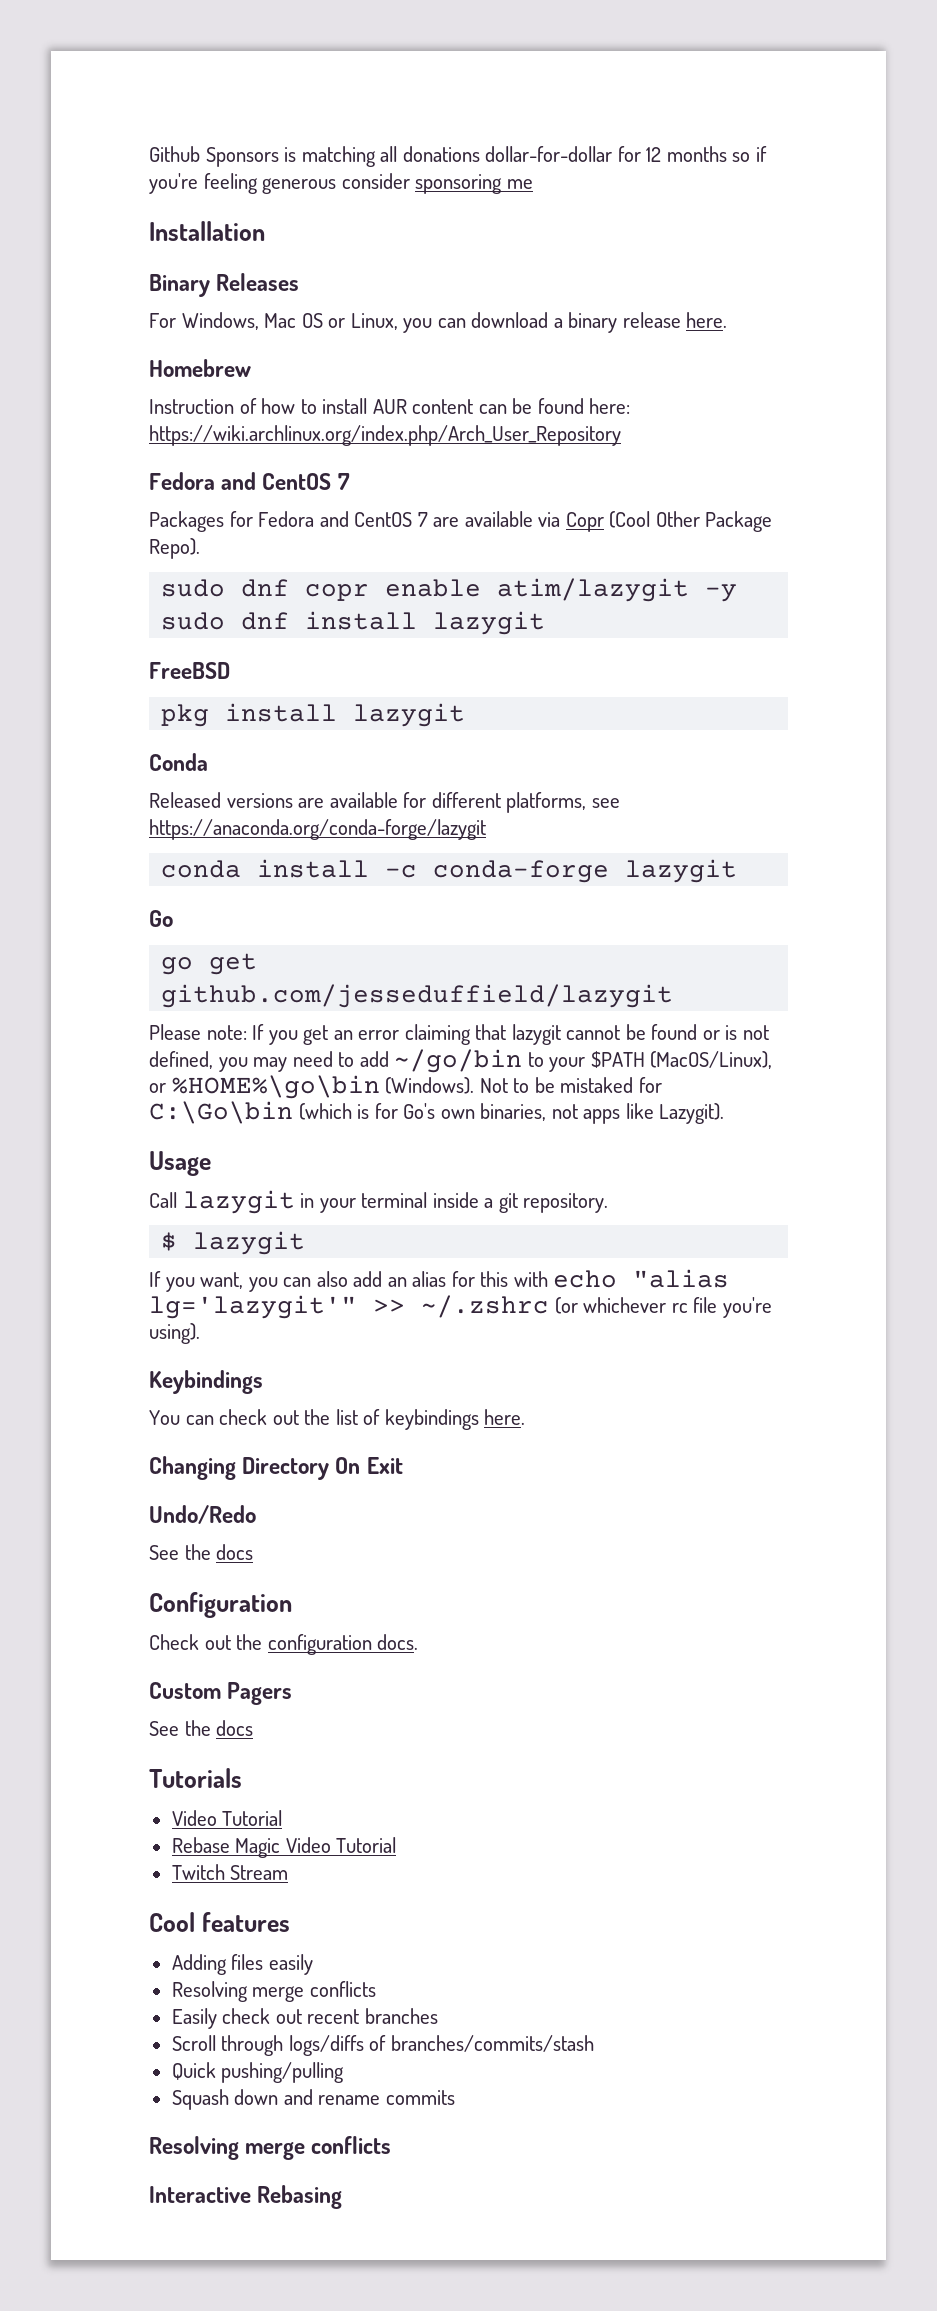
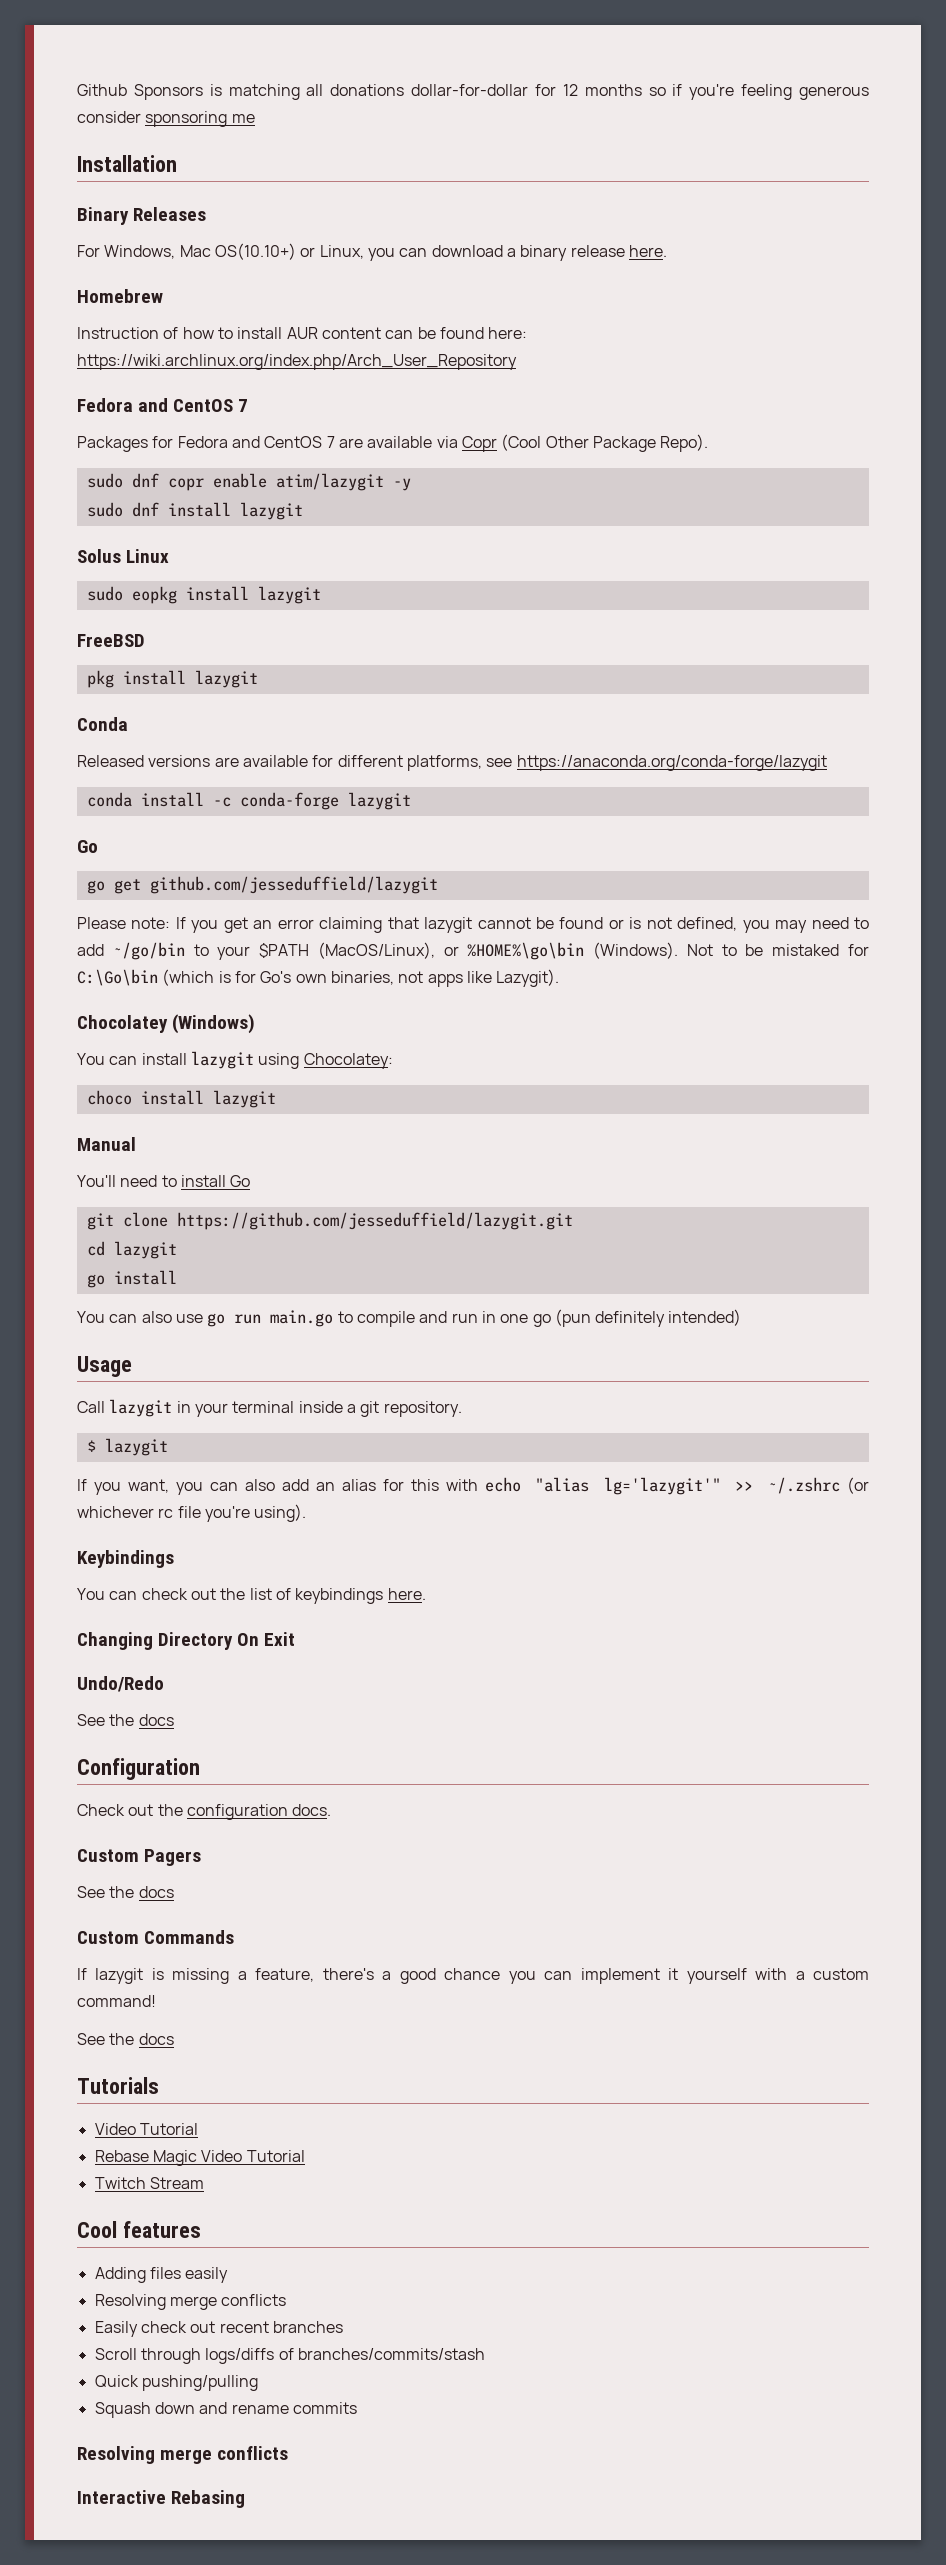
- For Windows, Mac OS or Linux, you can download a binary release here.
+ For Windows, Mac OS(10.10+) or Linux, you can download a binary release here.
+ Solus Linux
+ sudo eopkg install lazygit
+ Chocolatey (Windows)
+ You can install lazygit using Chocolatey:
+ choco install lazygit
+ Manual
+ You'll need to install Go
+ git clone https://github.com/jesseduffield/lazygit.git
+ cd lazygit
+ go install
+ You can also use go run main.go to compile and run in one go (pun definitely intended)
+ Custom Commands
+ If lazygit is missing a feature, there's a good chance you can implement it yourself with a custom command!
+ See the docs

